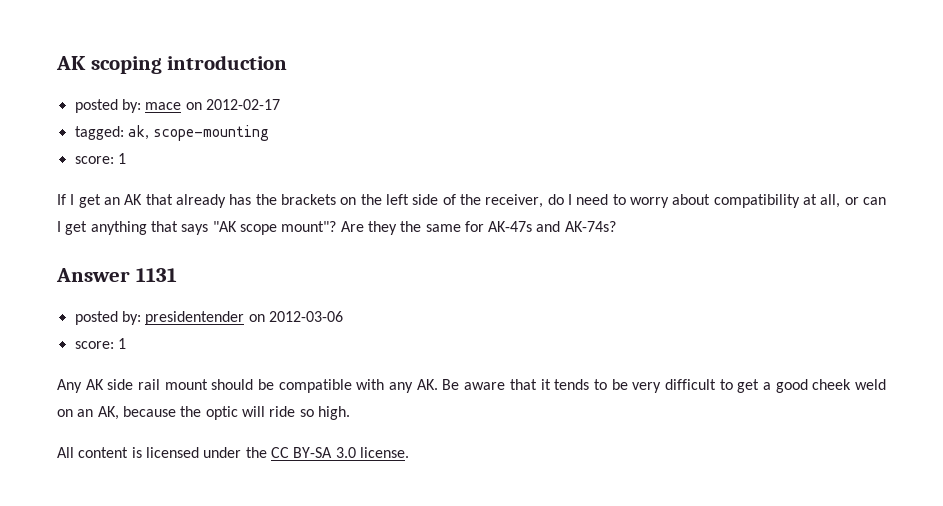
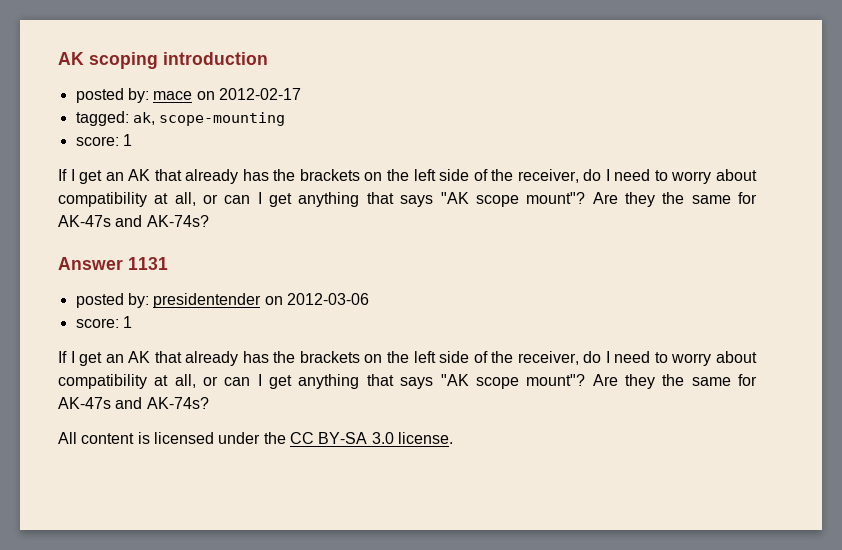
  posted by: presidentender on 2012-03-06
  score: 1
- Any AK side rail mount should be compatible with any AK. Be aware that it tends to be very difficult to get a good cheek weld on an AK, because the optic will ride so high.
+ If I get an AK that already has the brackets on the left side of the receiver, do I need to worry about compatibility at all, or can I get anything that says "AK scope mount"? Are they the same for AK-47s and AK-74s?

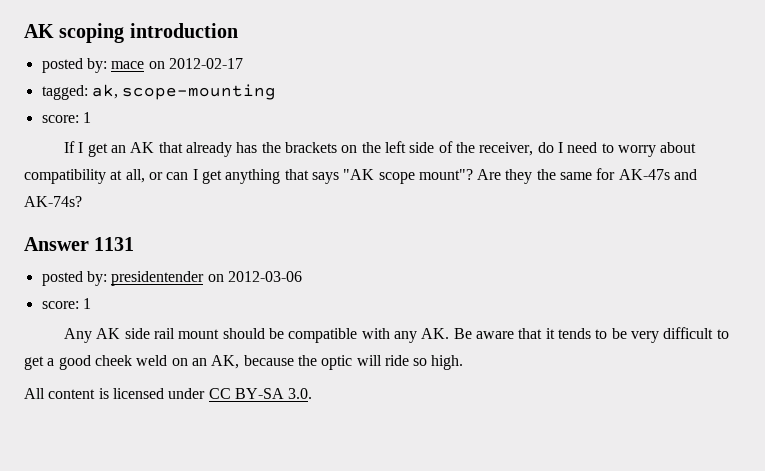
  posted by: presidentender on 2012-03-06
  score: 1
- If I get an AK that already has the brackets on the left side of the receiver, do I need to worry about compatibility at all, or can I get anything that says "AK scope mount"? Are they the same for AK-47s and AK-74s?
+ Any AK side rail mount should be compatible with any AK. Be aware that it tends to be very difficult to get a good cheek weld on an AK, because the optic will ride so high.
- All content is licensed under the CC BY-SA 3.0 license.
+ All content is licensed under CC BY-SA 3.0.

